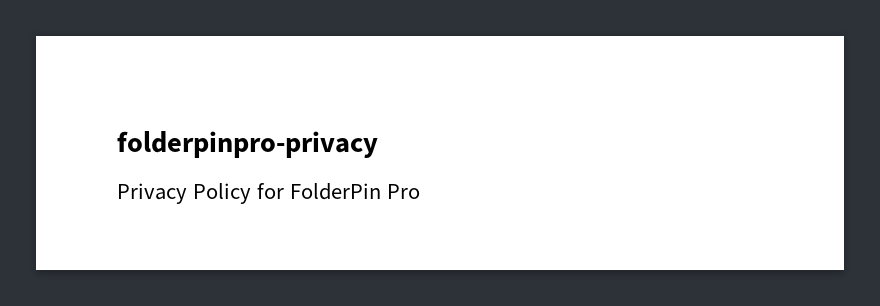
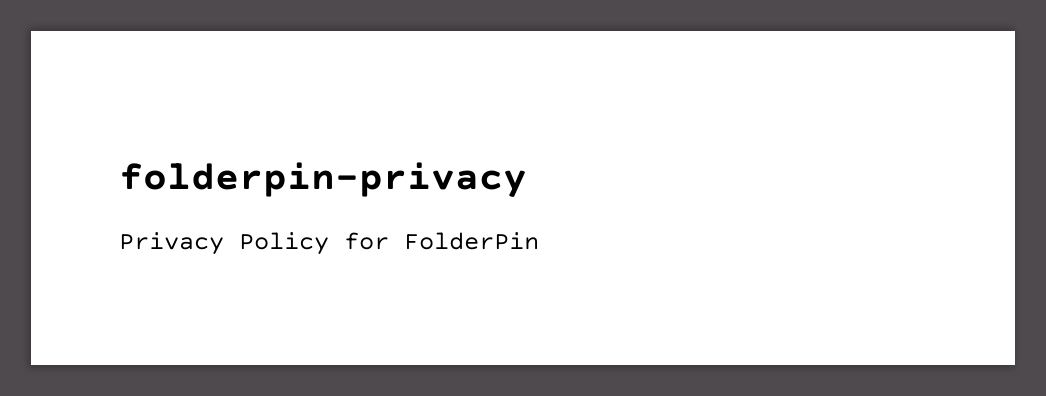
- folderpinpro-privacy
+ folderpin-privacy
- Privacy Policy for FolderPin Pro
+ Privacy Policy for FolderPin

